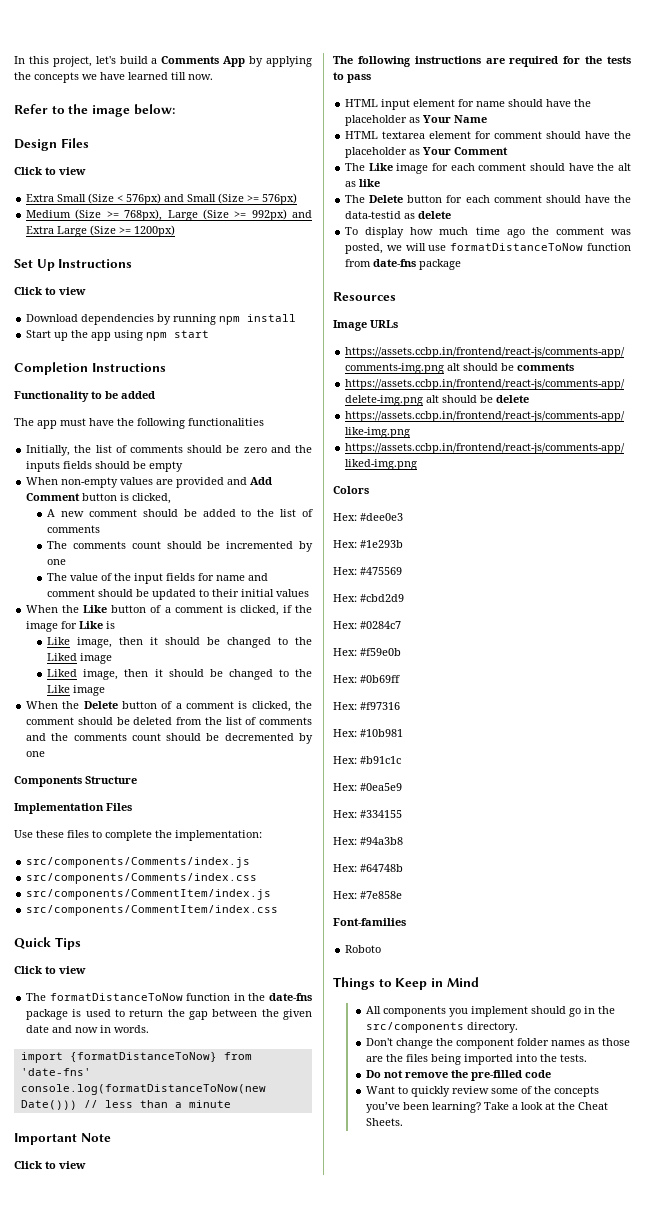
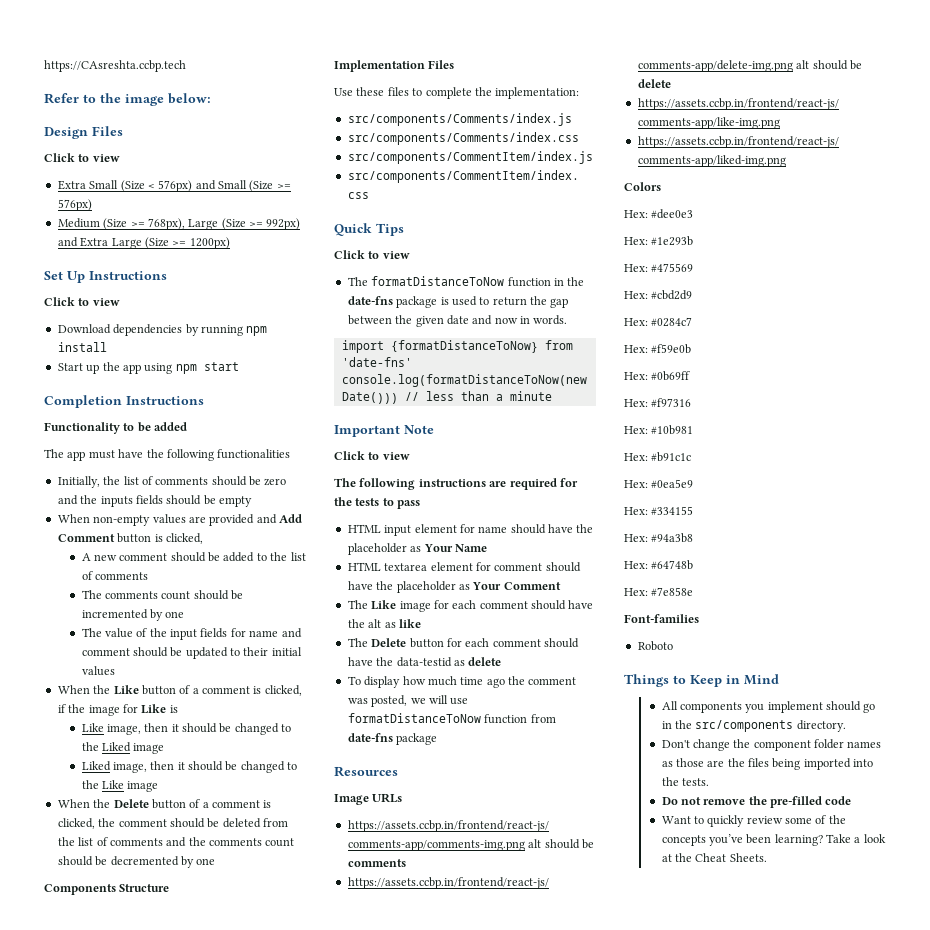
- In this project, let's build a Comments App by applying the concepts we have learned till now.
+ https://CAsreshta.ccbp.tech

